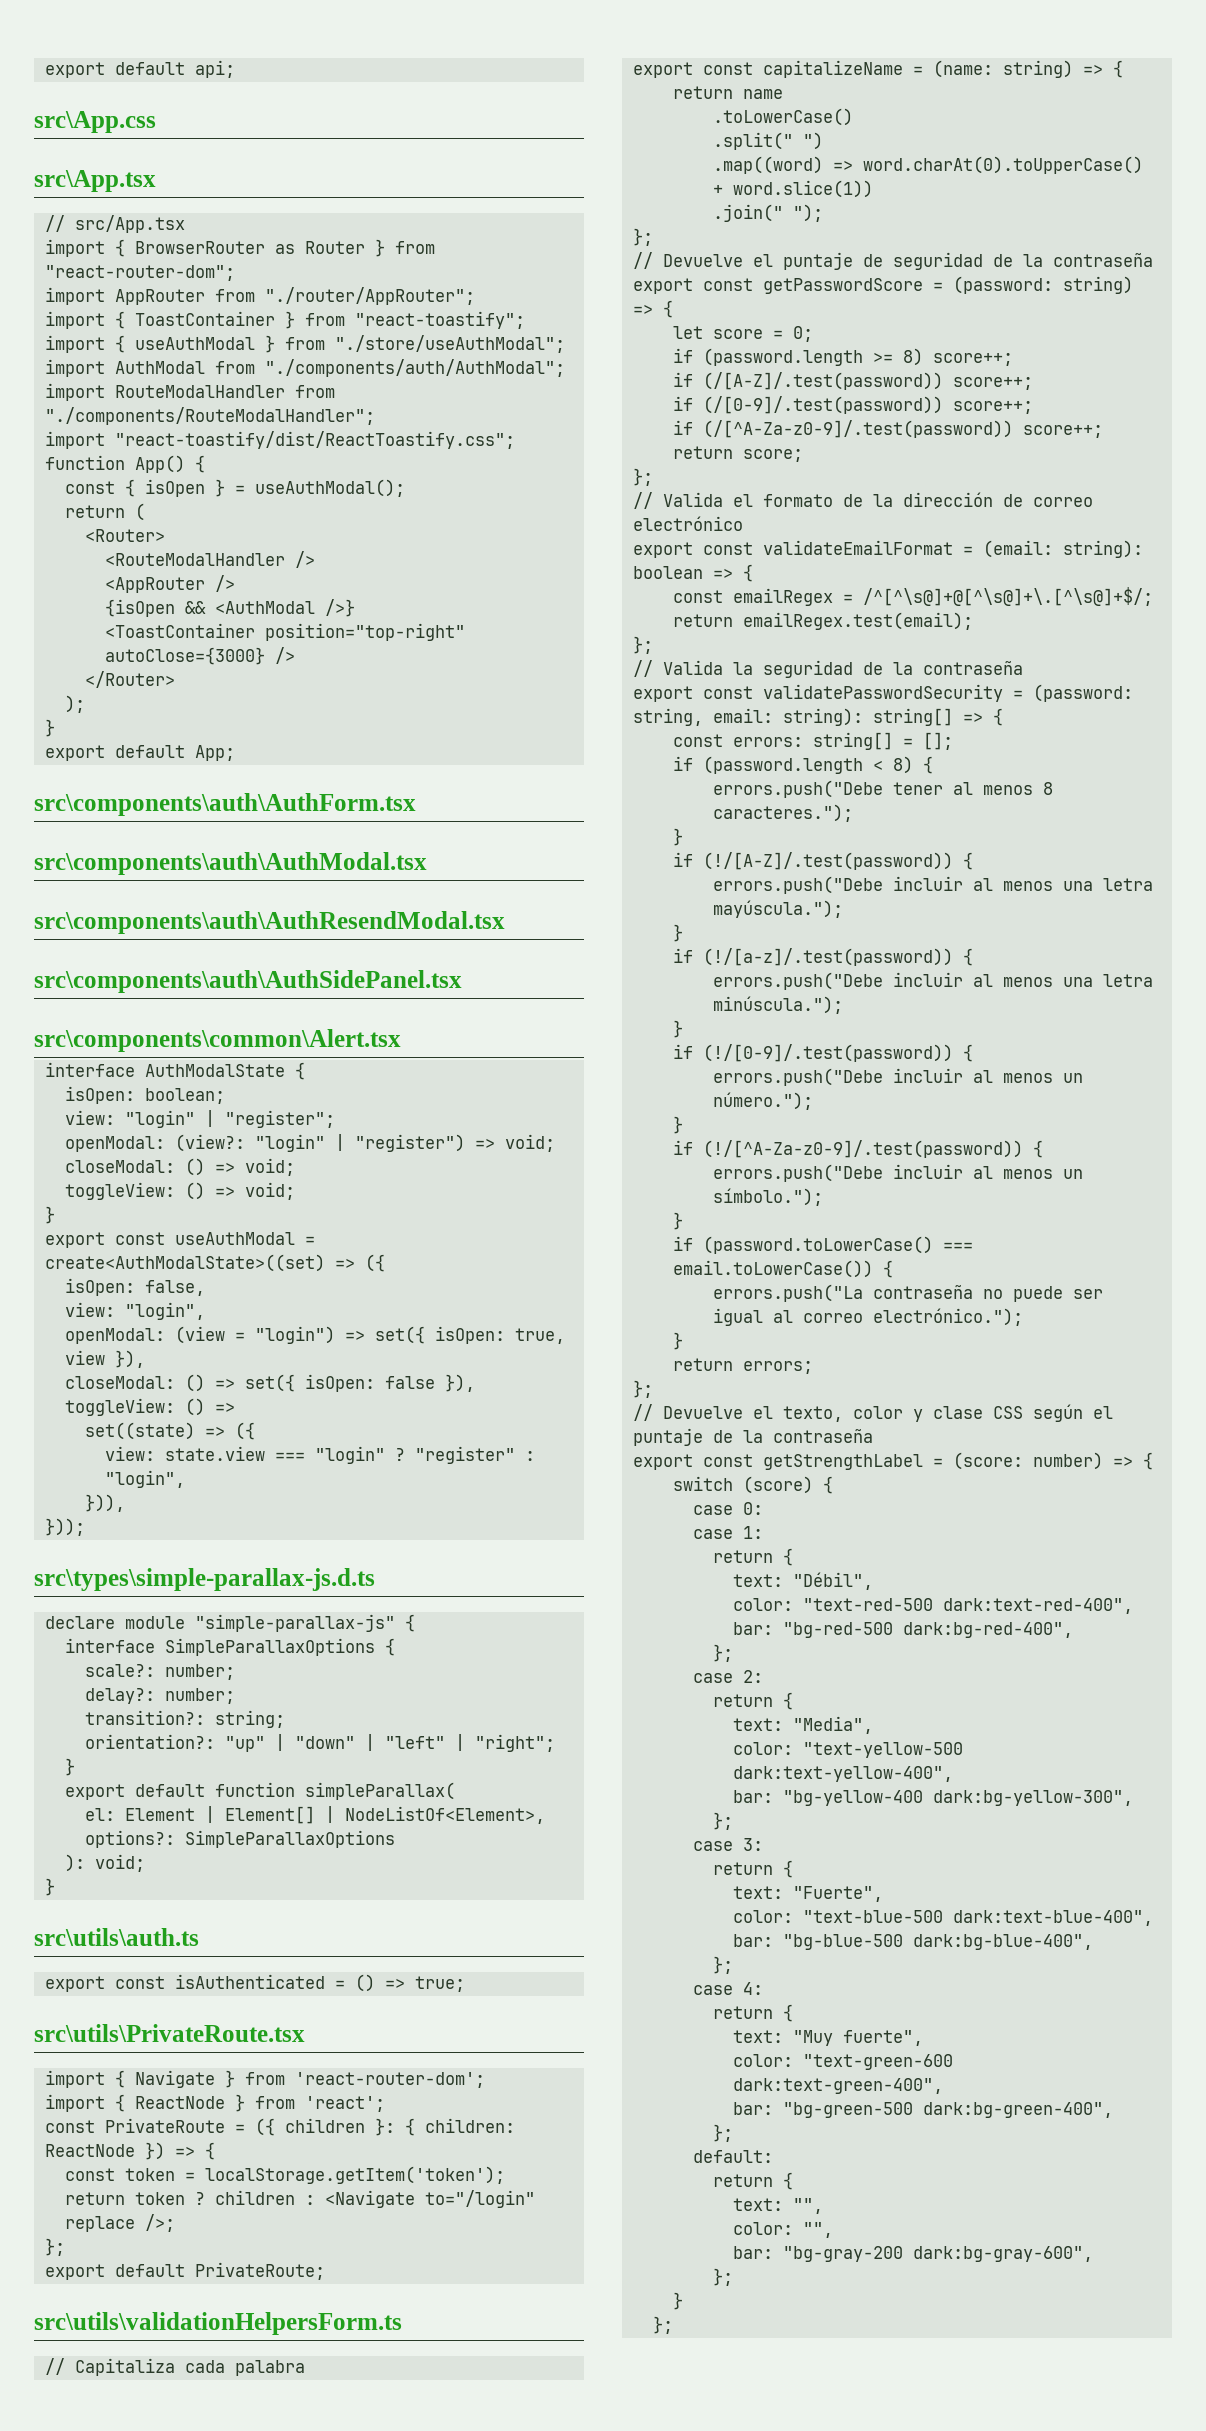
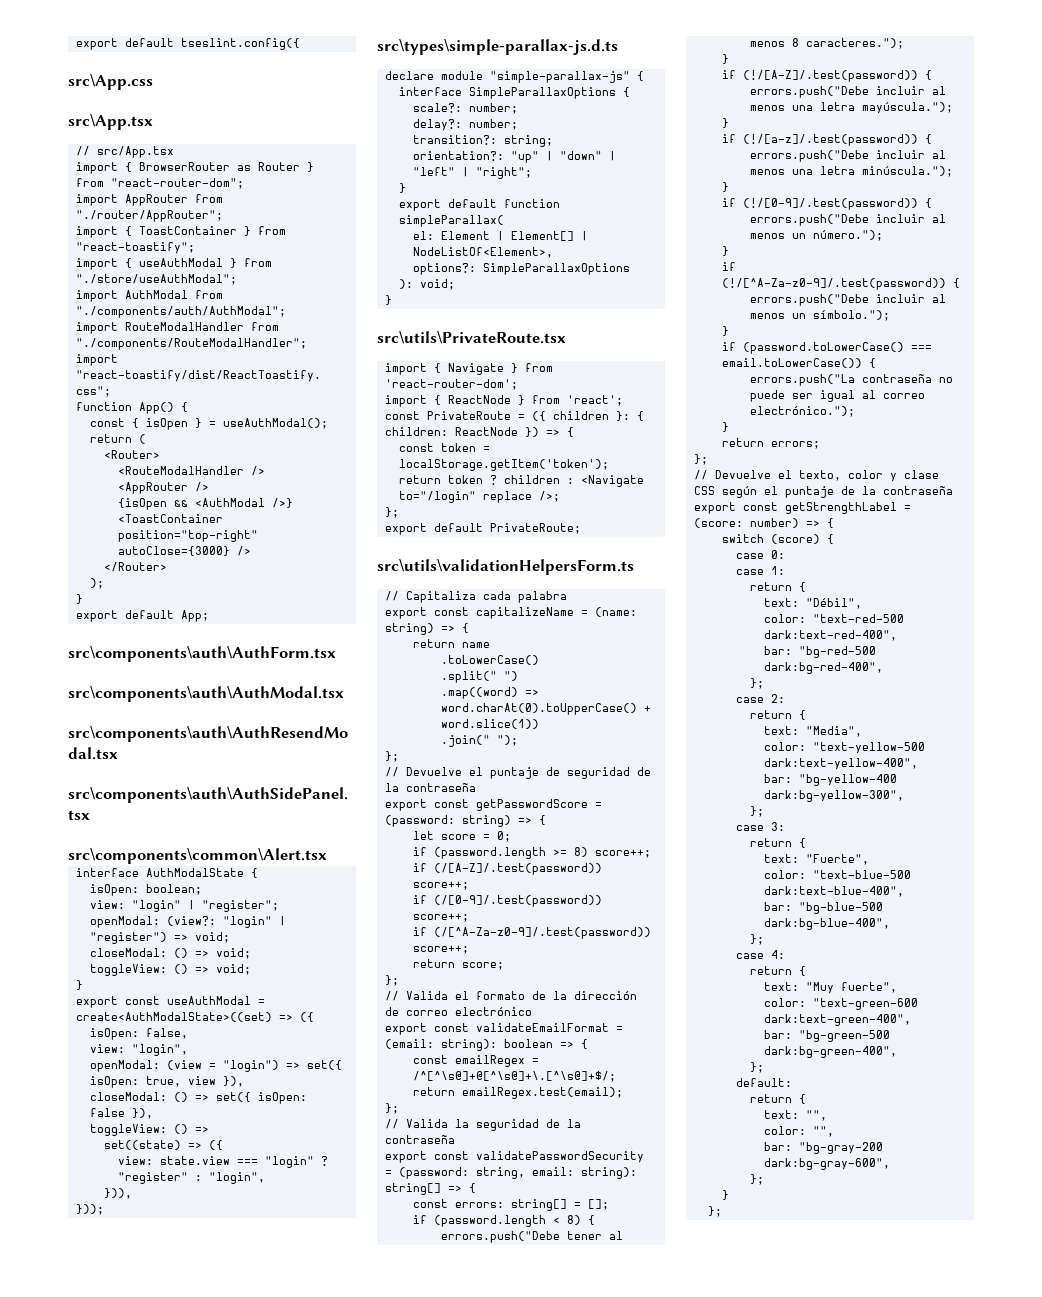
- export default api;
+ export default tseslint.config({
- src\utils\auth.ts
- export const isAuthenticated = () => true;

